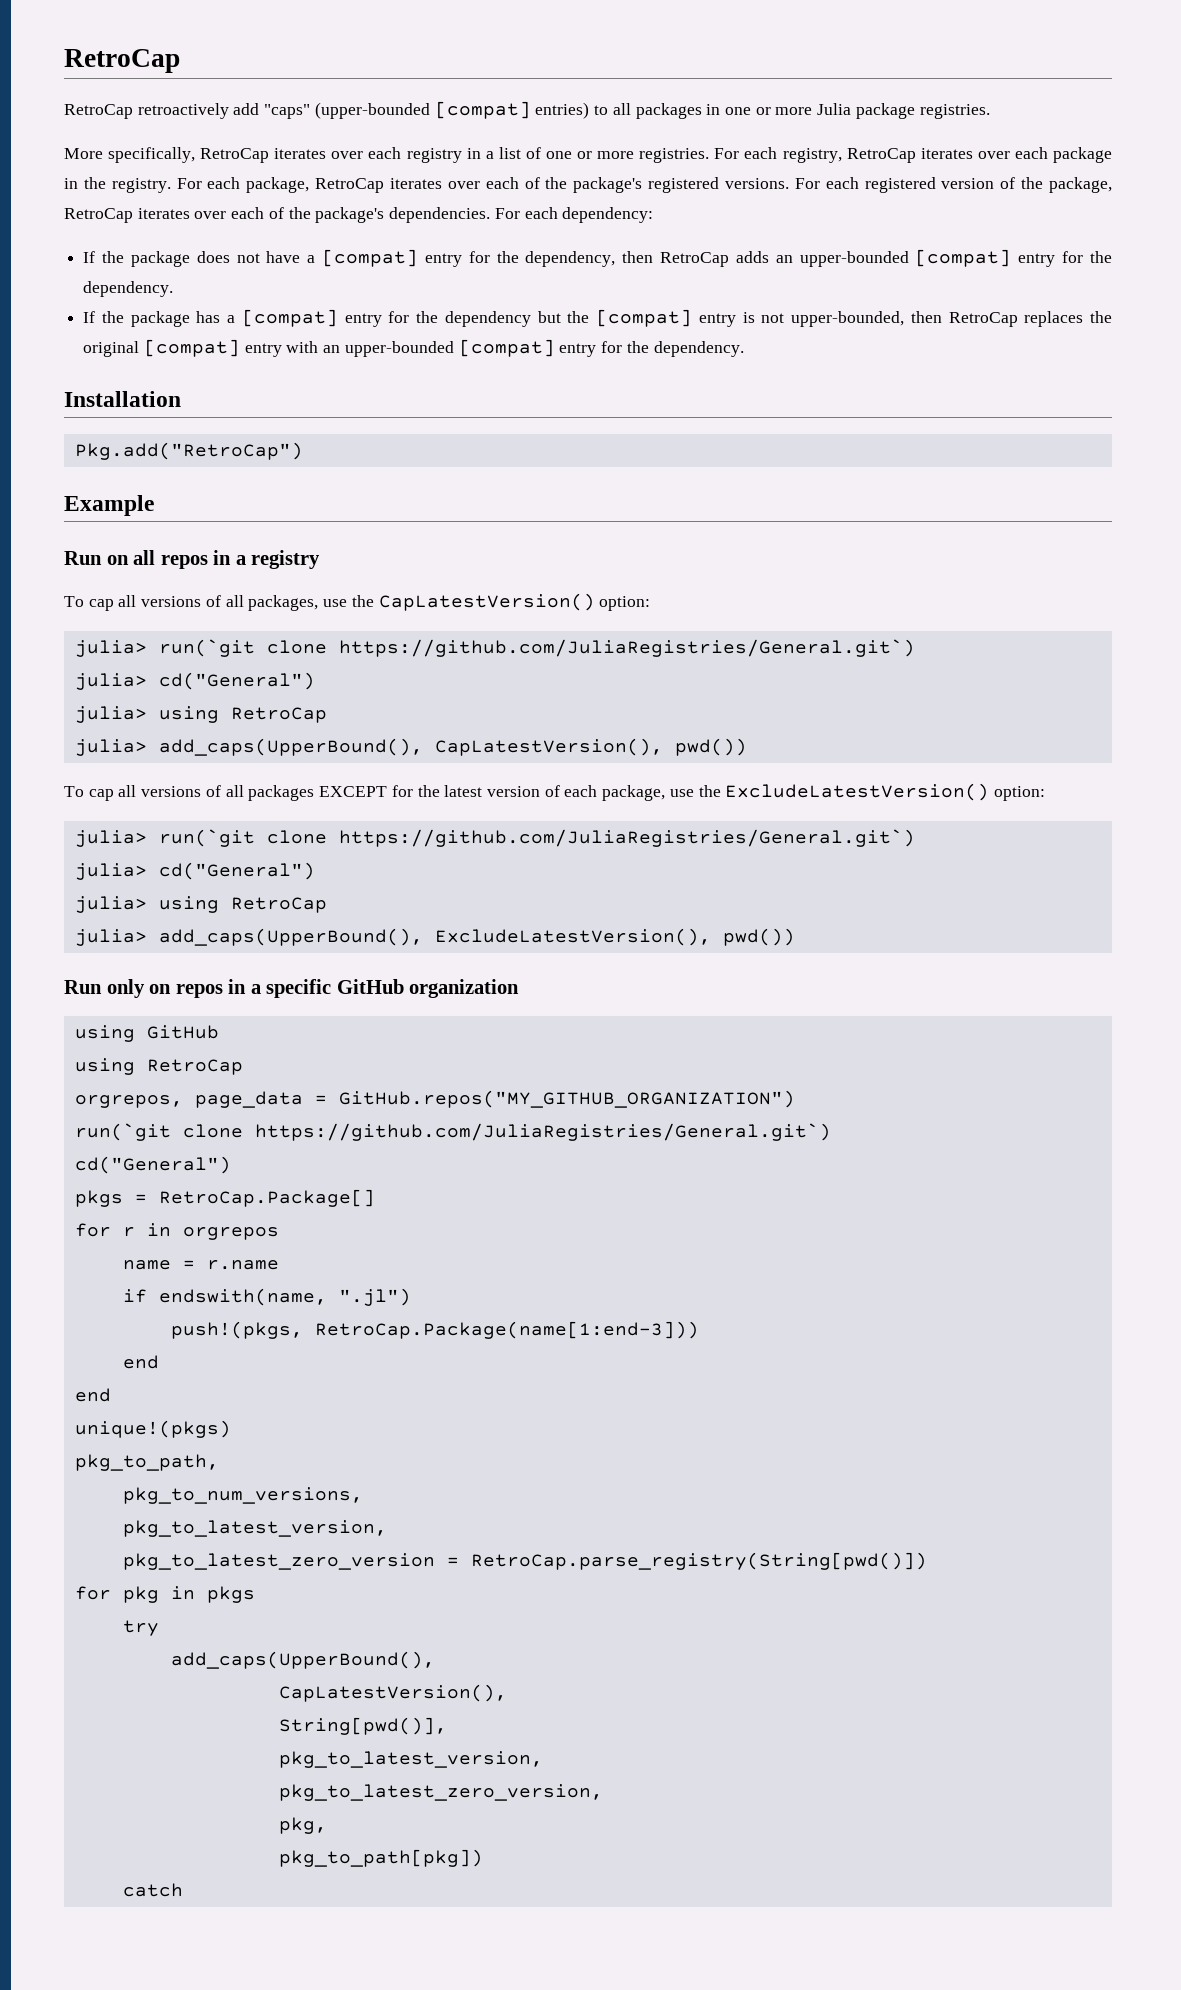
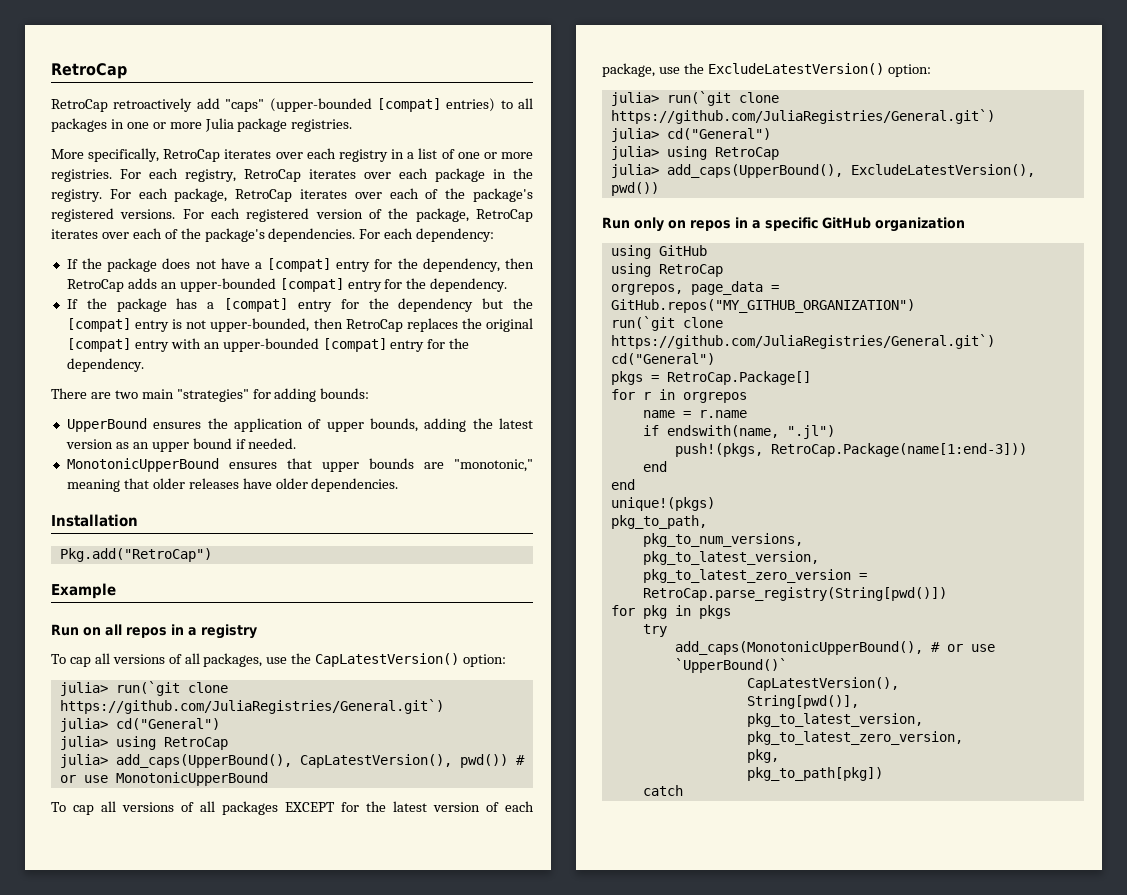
+ There are two main "strategies" for adding bounds:
+ UpperBound ensures the application of upper bounds, adding the latest version as an upper bound if needed.
+ MonotonicUpperBound ensures that upper bounds are "monotonic," meaning that older releases have older dependencies.
- julia> add_caps(UpperBound(), CapLatestVersion(), pwd())
+ julia> add_caps(UpperBound(), CapLatestVersion(), pwd()) # or use MonotonicUpperBound
  try
- add_caps(UpperBound(),
+ add_caps(MonotonicUpperBound(), # or use `UpperBound()`

